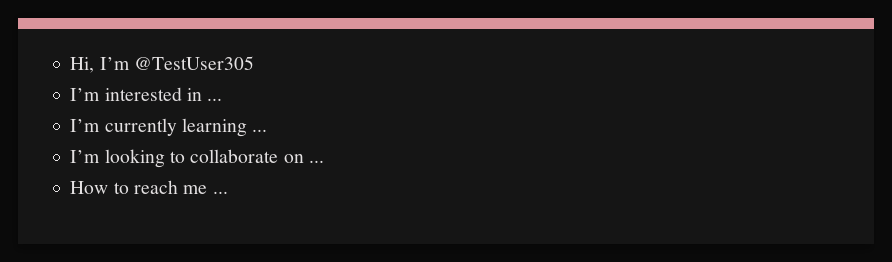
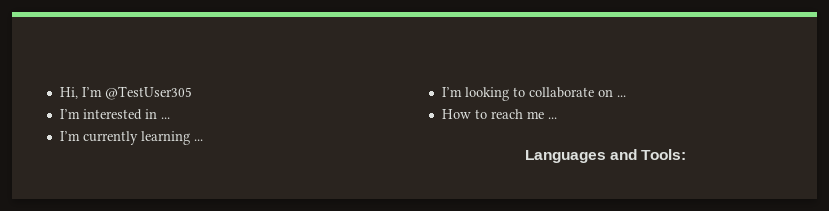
+ Languages and Tools:

